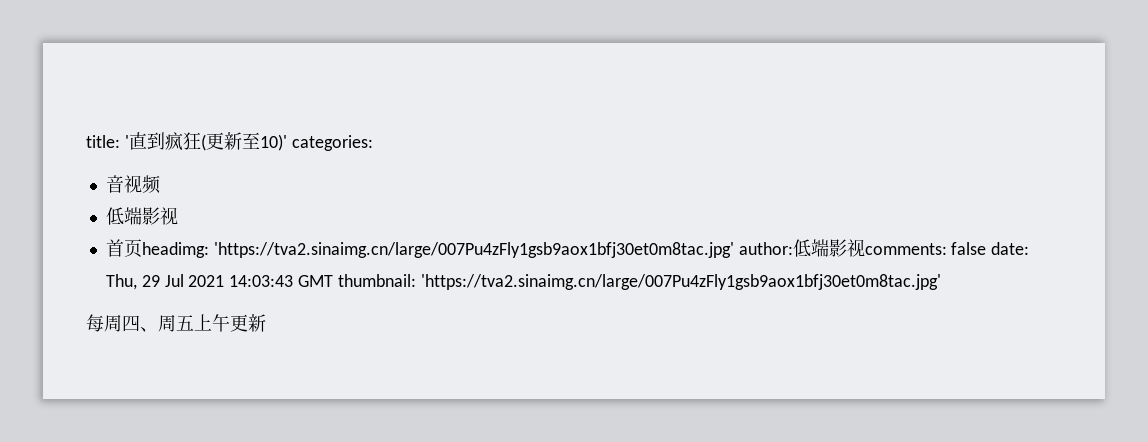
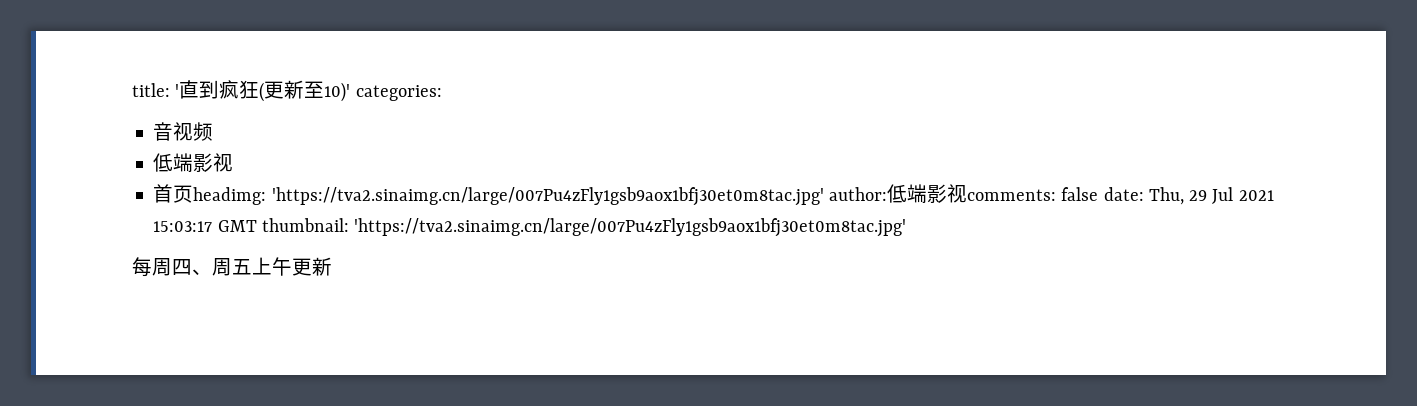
- 首页headimg: 'https://tva2.sinaimg.cn/large/007Pu4zFly1gsb9aox1bfj30et0m8tac.jpg' author:低端影视comments: false date: Thu, 29 Jul 2021 14:03:43 GMT thumbnail: 'https://tva2.sinaimg.cn/large/007Pu4zFly1gsb9aox1bfj30et0m8tac.jpg'
+ 首页headimg: 'https://tva2.sinaimg.cn/large/007Pu4zFly1gsb9aox1bfj30et0m8tac.jpg' author:低端影视comments: false date: Thu, 29 Jul 2021 15:03:17 GMT thumbnail: 'https://tva2.sinaimg.cn/large/007Pu4zFly1gsb9aox1bfj30et0m8tac.jpg'

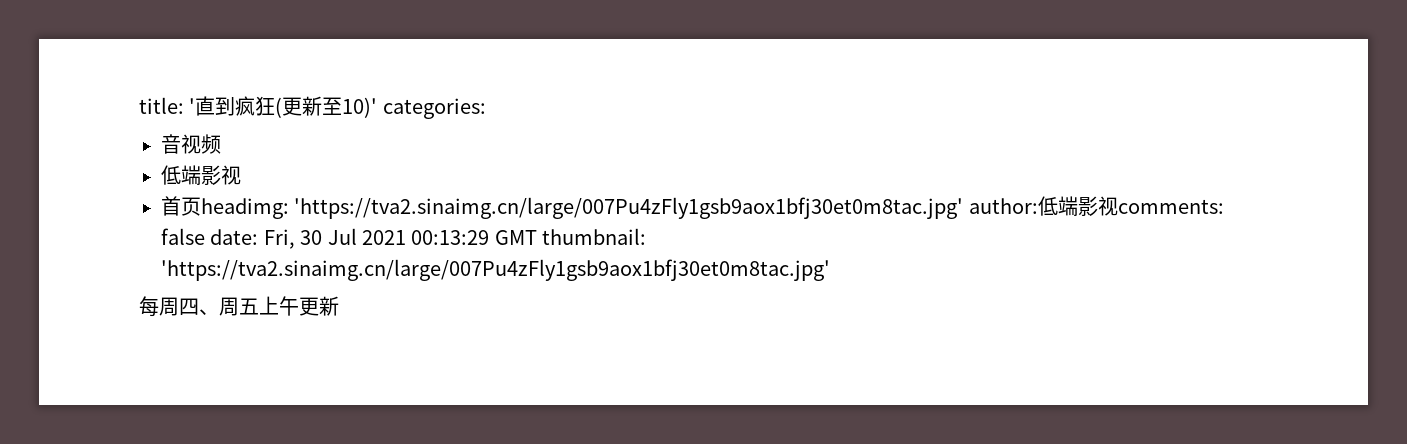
- 首页headimg: 'https://tva2.sinaimg.cn/large/007Pu4zFly1gsb9aox1bfj30et0m8tac.jpg' author:低端影视comments: false date: Thu, 29 Jul 2021 15:03:17 GMT thumbnail: 'https://tva2.sinaimg.cn/large/007Pu4zFly1gsb9aox1bfj30et0m8tac.jpg'
+ 首页headimg: 'https://tva2.sinaimg.cn/large/007Pu4zFly1gsb9aox1bfj30et0m8tac.jpg' author:低端影视comments: false date: Fri, 30 Jul 2021 00:13:29 GMT thumbnail: 'https://tva2.sinaimg.cn/large/007Pu4zFly1gsb9aox1bfj30et0m8tac.jpg'

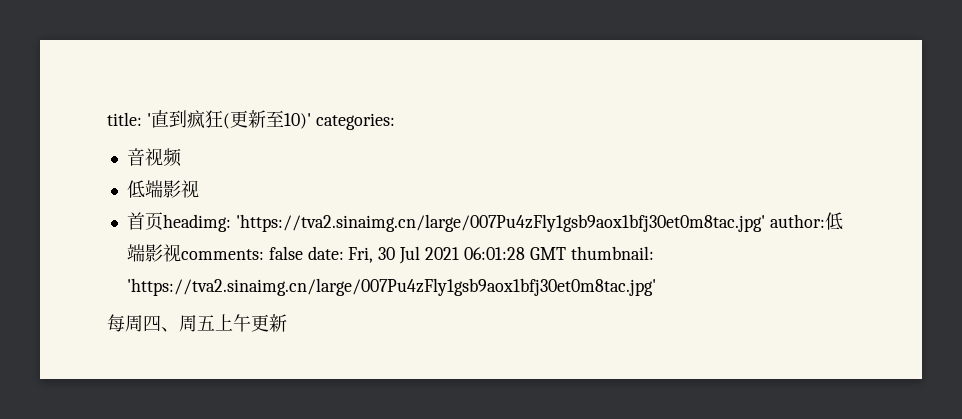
- 首页headimg: 'https://tva2.sinaimg.cn/large/007Pu4zFly1gsb9aox1bfj30et0m8tac.jpg' author:低端影视comments: false date: Fri, 30 Jul 2021 00:13:29 GMT thumbnail: 'https://tva2.sinaimg.cn/large/007Pu4zFly1gsb9aox1bfj30et0m8tac.jpg'
+ 首页headimg: 'https://tva2.sinaimg.cn/large/007Pu4zFly1gsb9aox1bfj30et0m8tac.jpg' author:低端影视comments: false date: Fri, 30 Jul 2021 06:01:28 GMT thumbnail: 'https://tva2.sinaimg.cn/large/007Pu4zFly1gsb9aox1bfj30et0m8tac.jpg'

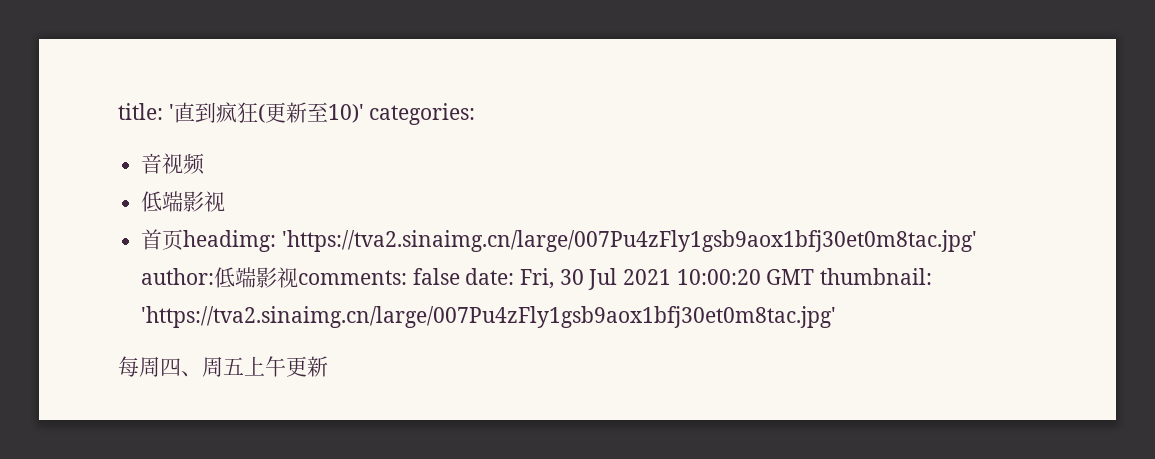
- 首页headimg: 'https://tva2.sinaimg.cn/large/007Pu4zFly1gsb9aox1bfj30et0m8tac.jpg' author:低端影视comments: false date: Fri, 30 Jul 2021 06:01:28 GMT thumbnail: 'https://tva2.sinaimg.cn/large/007Pu4zFly1gsb9aox1bfj30et0m8tac.jpg'
+ 首页headimg: 'https://tva2.sinaimg.cn/large/007Pu4zFly1gsb9aox1bfj30et0m8tac.jpg' author:低端影视comments: false date: Fri, 30 Jul 2021 10:00:20 GMT thumbnail: 'https://tva2.sinaimg.cn/large/007Pu4zFly1gsb9aox1bfj30et0m8tac.jpg'

